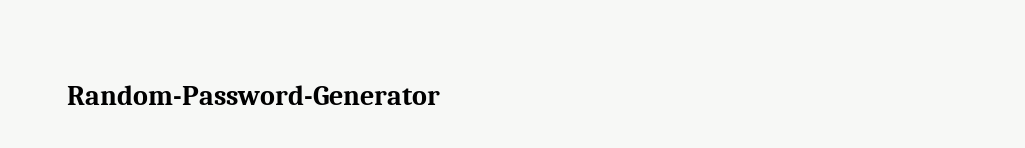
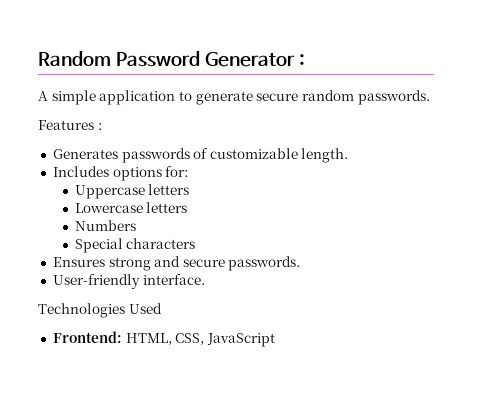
- Random-Password-Generator
+ Random Password Generator :
+ A simple application to generate secure random passwords.
+ Features :
+ Generates passwords of customizable length.
+ Includes options for:
+ Uppercase letters
+ Lowercase letters
+ Numbers
+ Special characters
+ Ensures strong and secure passwords.
+ User-friendly interface.
+ Technologies Used
+ Frontend: HTML, CSS, JavaScript

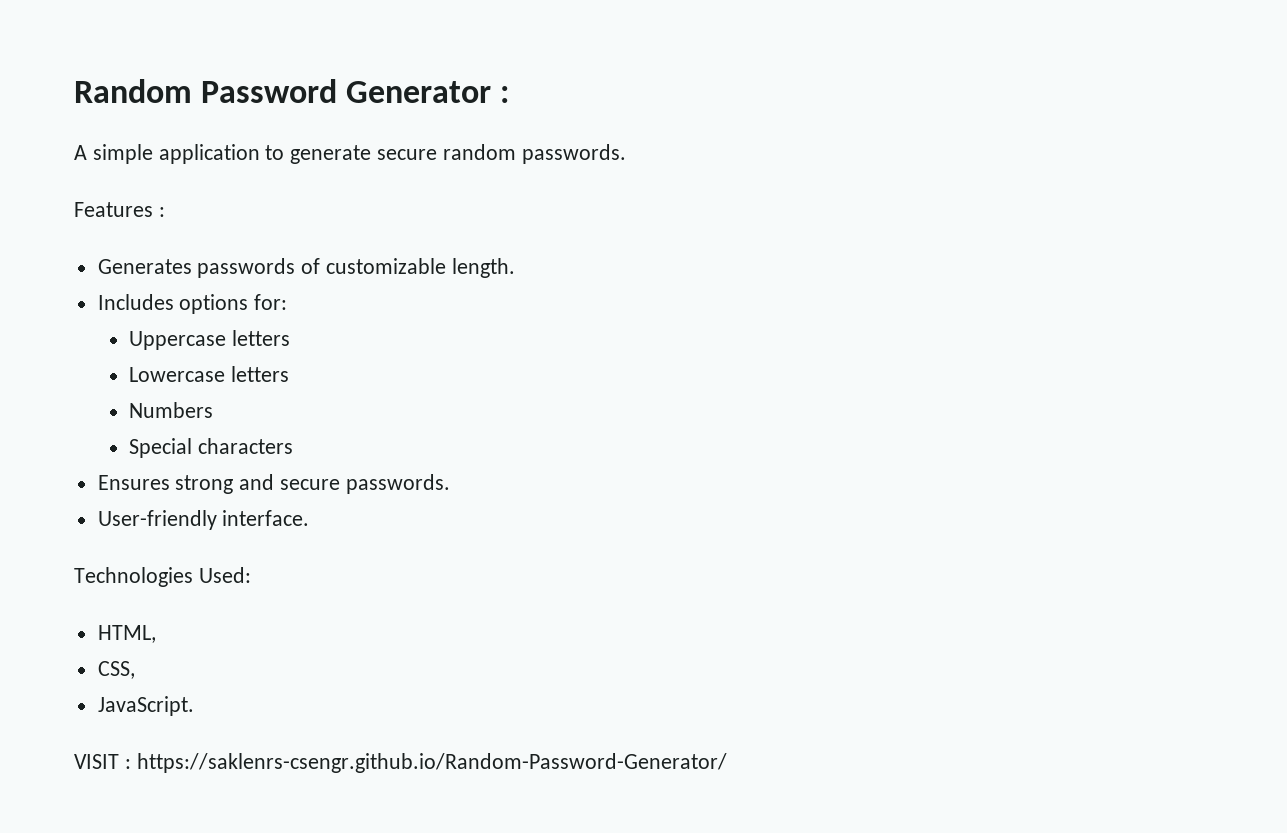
- Technologies Used
- Frontend: HTML, CSS, JavaScript
+ Technologies Used:
+ HTML,
+ CSS,
+ JavaScript.
+ VISIT : https://saklenrs-csengr.github.io/Random-Password-Generator/

